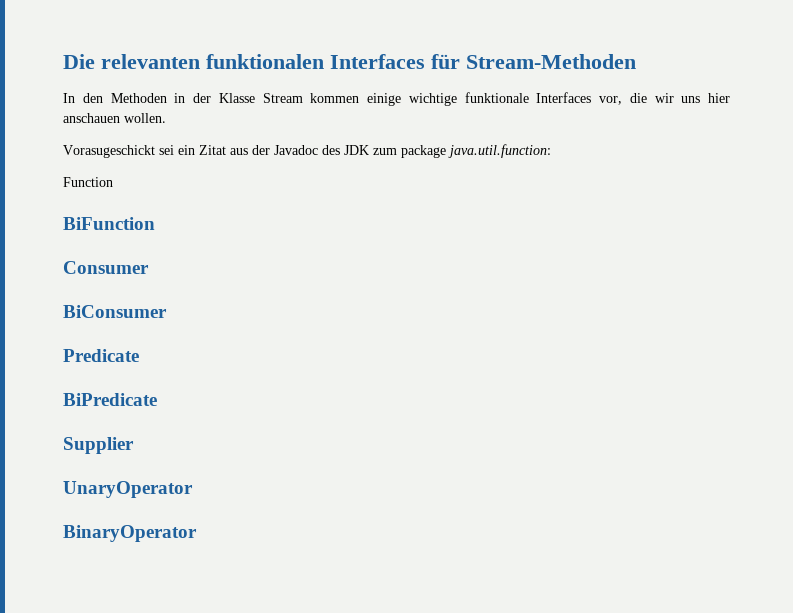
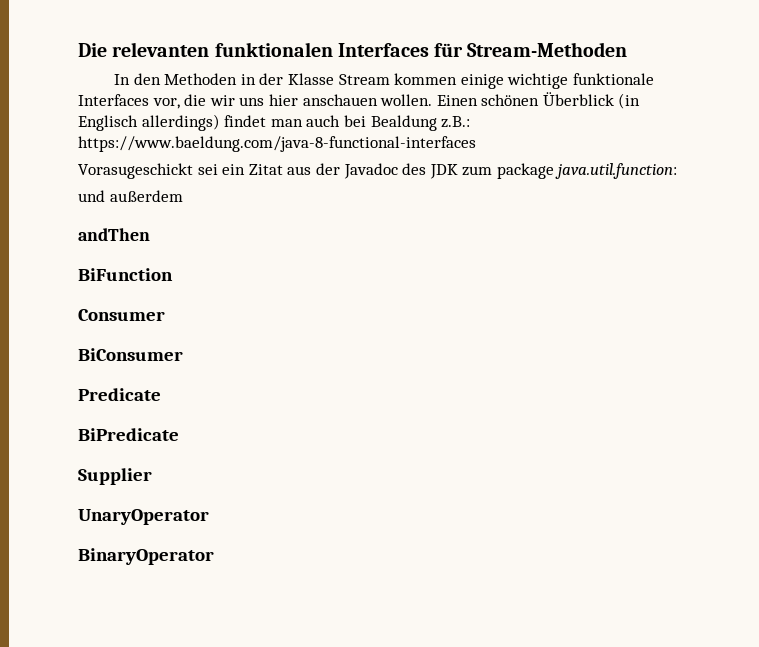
+ Einen schönen Überblick (in Englisch allerdings) findet man auch bei Bealdung z.B.: https://www.baeldung.com/java-8-functional-interfaces
- Function
+ und außerdem
+ andThen

